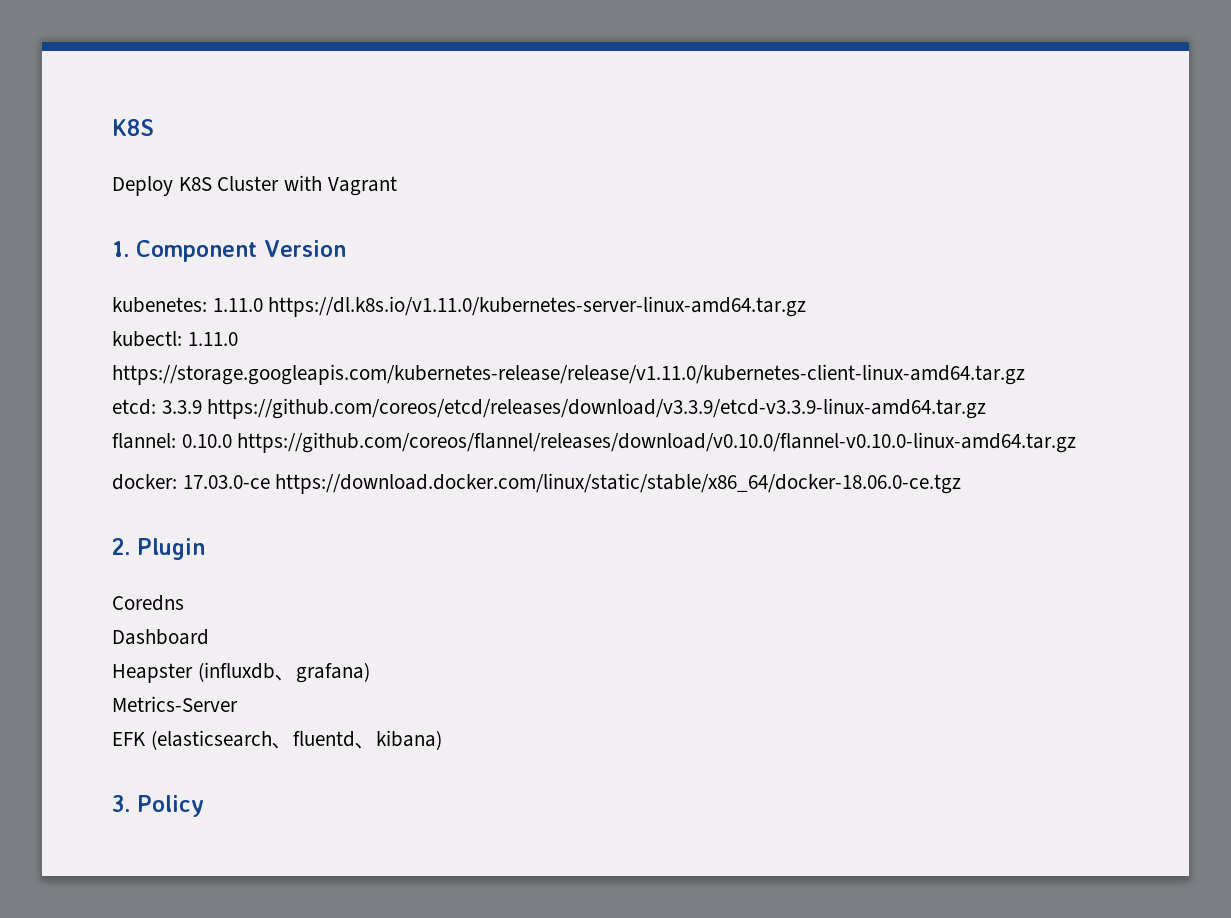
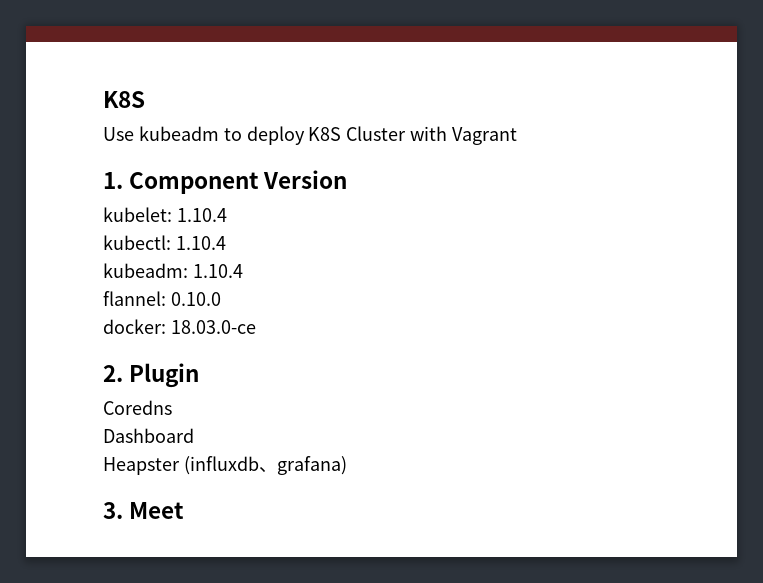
- Deploy K8S Cluster with Vagrant
+ Use kubeadm to deploy K8S Cluster with Vagrant
- kubenetes: 1.11.0 https://dl.k8s.io/v1.11.0/kubernetes-server-linux-amd64.tar.gz
- kubectl: 1.11.0 https://storage.googleapis.com/kubernetes-release/release/v1.11.0/kubernetes-client-linux-amd64.tar.gz
- etcd: 3.3.9 https://github.com/coreos/etcd/releases/download/v3.3.9/etcd-v3.3.9-linux-amd64.tar.gz
+ kubelet: 1.10.4
+ kubectl: 1.10.4
+ kubeadm: 1.10.4
- flannel: 0.10.0 https://github.com/coreos/flannel/releases/download/v0.10.0/flannel-v0.10.0-linux-amd64.tar.gz
+ flannel: 0.10.0
- docker: 17.03.0-ce https://download.docker.com/linux/static/stable/x86_64/docker-18.06.0-ce.tgz
+ docker: 18.03.0-ce
- Metrics-Server
- EFK (elasticsearch、fluentd、kibana)
- 3. Policy
+ 3. Meet

